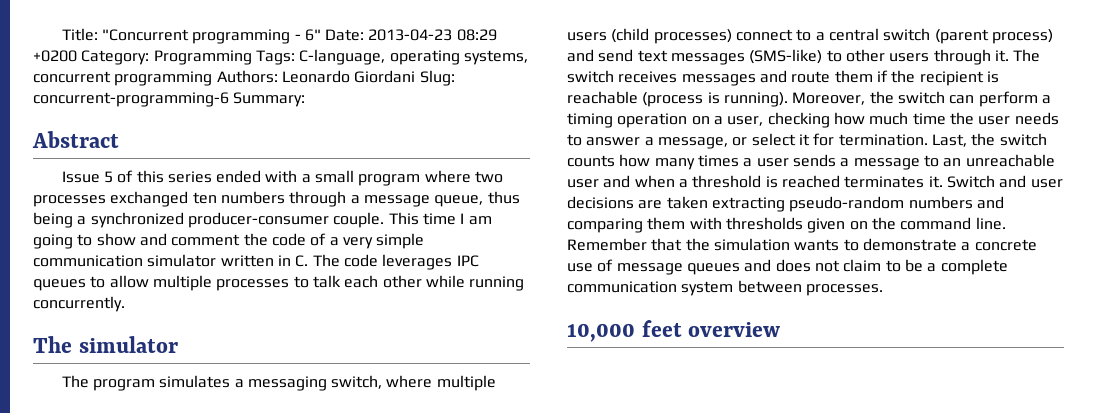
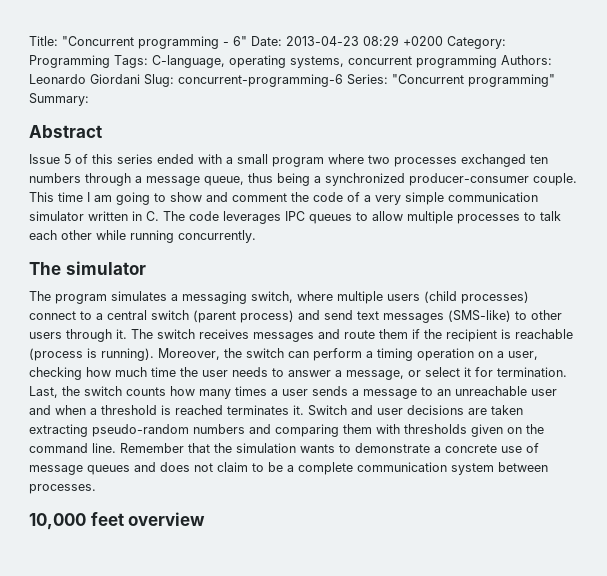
- Title: "Concurrent programming - 6" Date: 2013-04-23 08:29 +0200 Category: Programming Tags: C-language, operating systems, concurrent programming Authors: Leonardo Giordani Slug: concurrent-programming-6 Summary:
+ Title: "Concurrent programming - 6" Date: 2013-04-23 08:29 +0200 Category: Programming Tags: C-language, operating systems, concurrent programming Authors: Leonardo Giordani Slug: concurrent-programming-6 Series: "Concurrent programming" Summary:

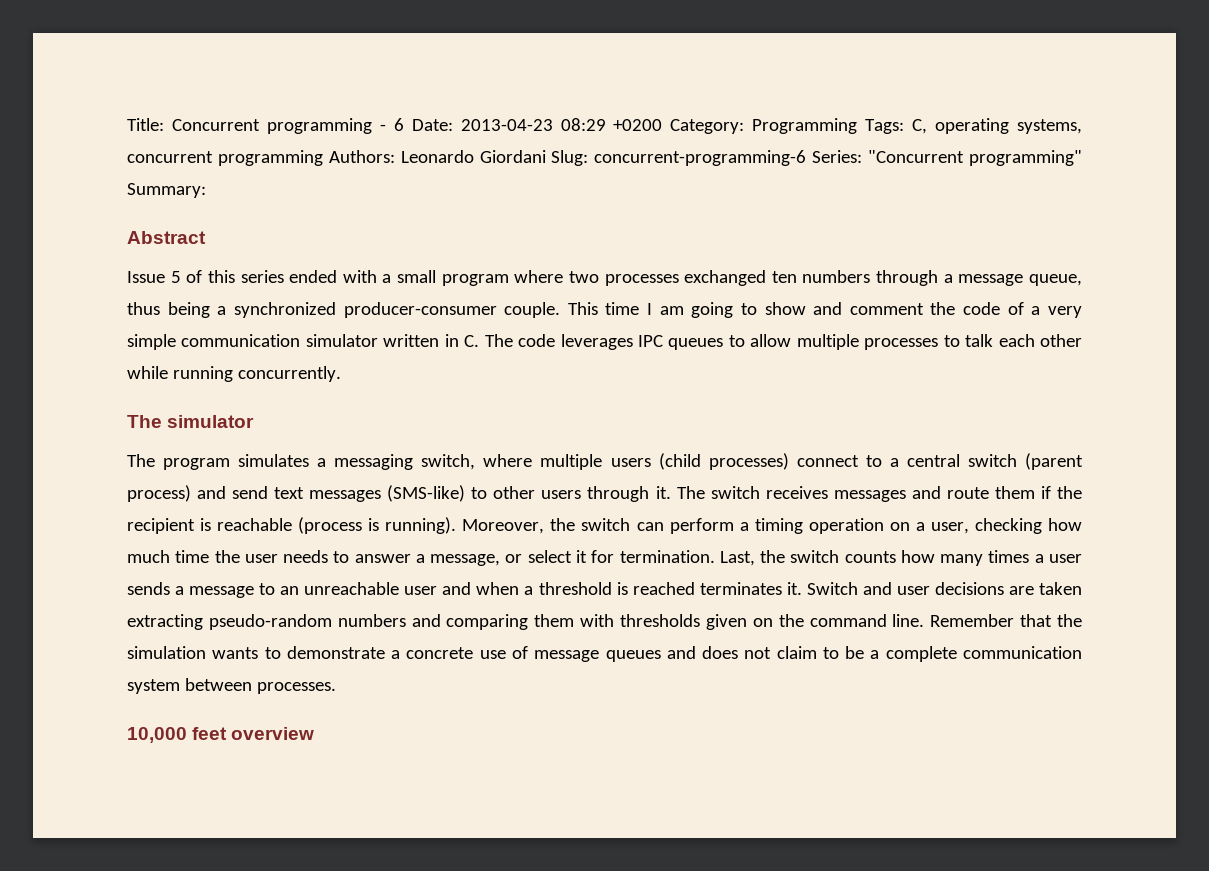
- Title: "Concurrent programming - 6" Date: 2013-04-23 08:29 +0200 Category: Programming Tags: C-language, operating systems, concurrent programming Authors: Leonardo Giordani Slug: concurrent-programming-6 Series: "Concurrent programming" Summary:
+ Title: Concurrent programming - 6 Date: 2013-04-23 08:29 +0200 Category: Programming Tags: C, operating systems, concurrent programming Authors: Leonardo Giordani Slug: concurrent-programming-6 Series: "Concurrent programming" Summary:

